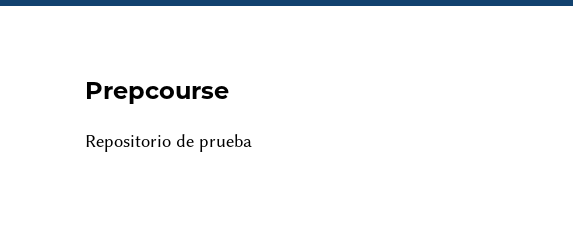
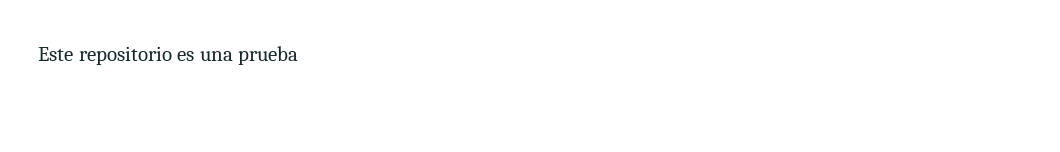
- Prepcourse
- Repositorio de prueba
+ Este repositorio es una prueba

